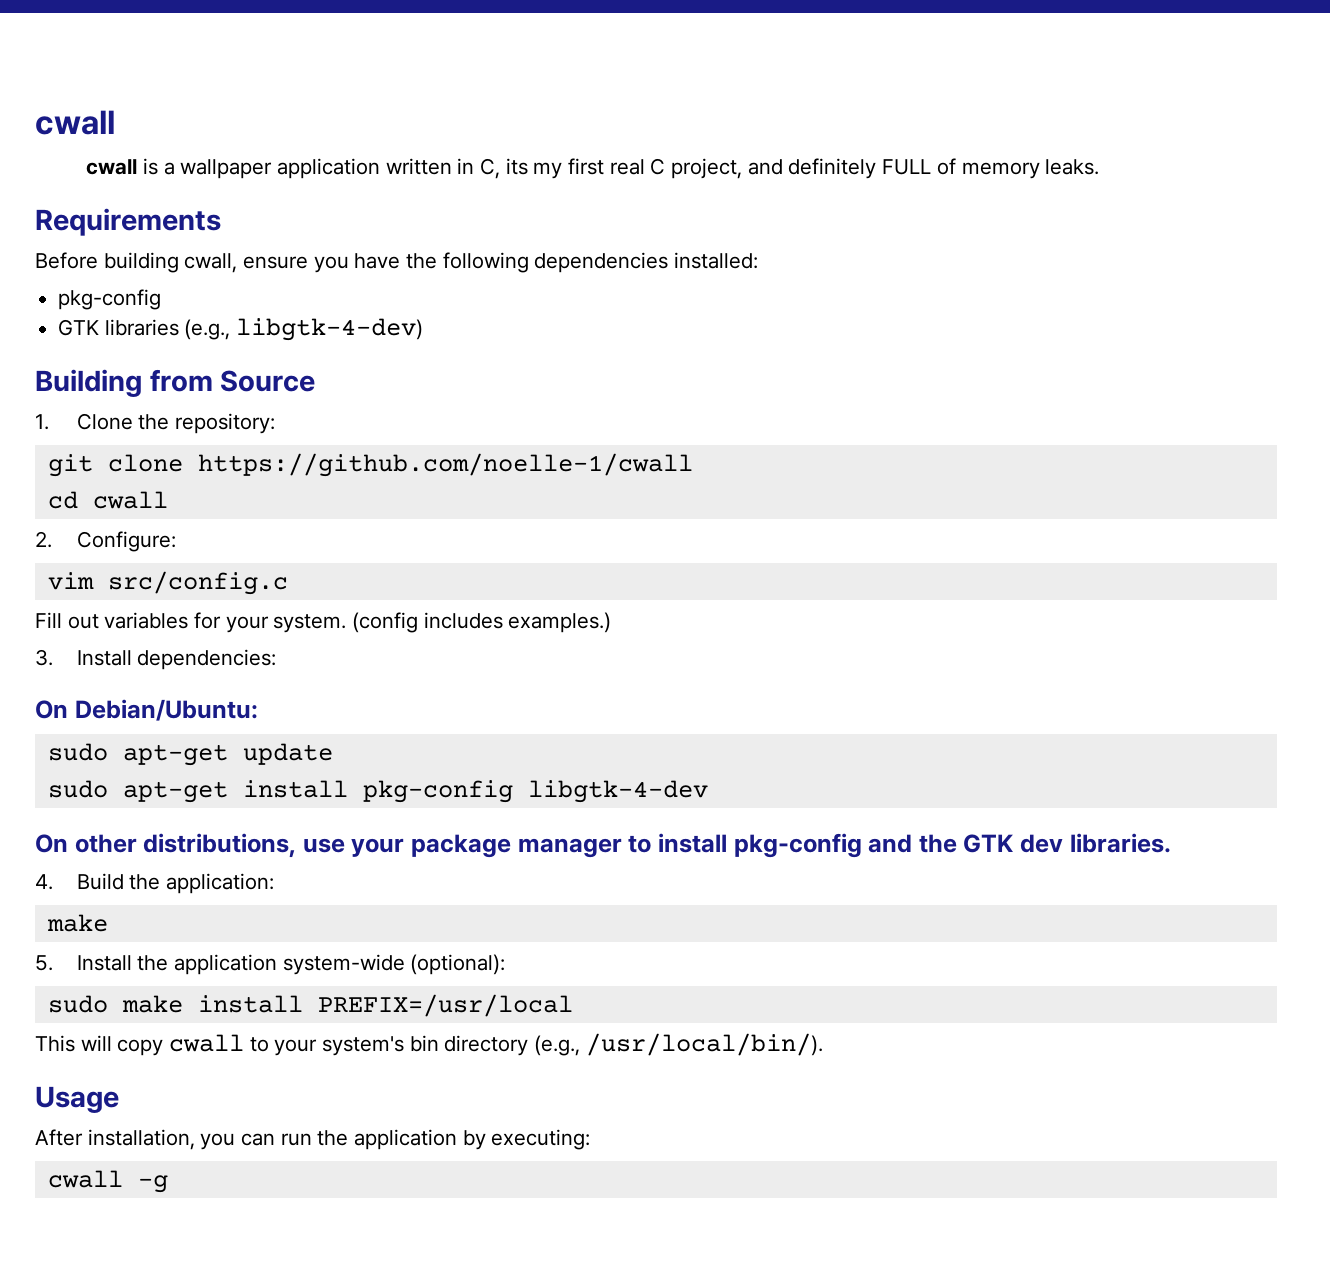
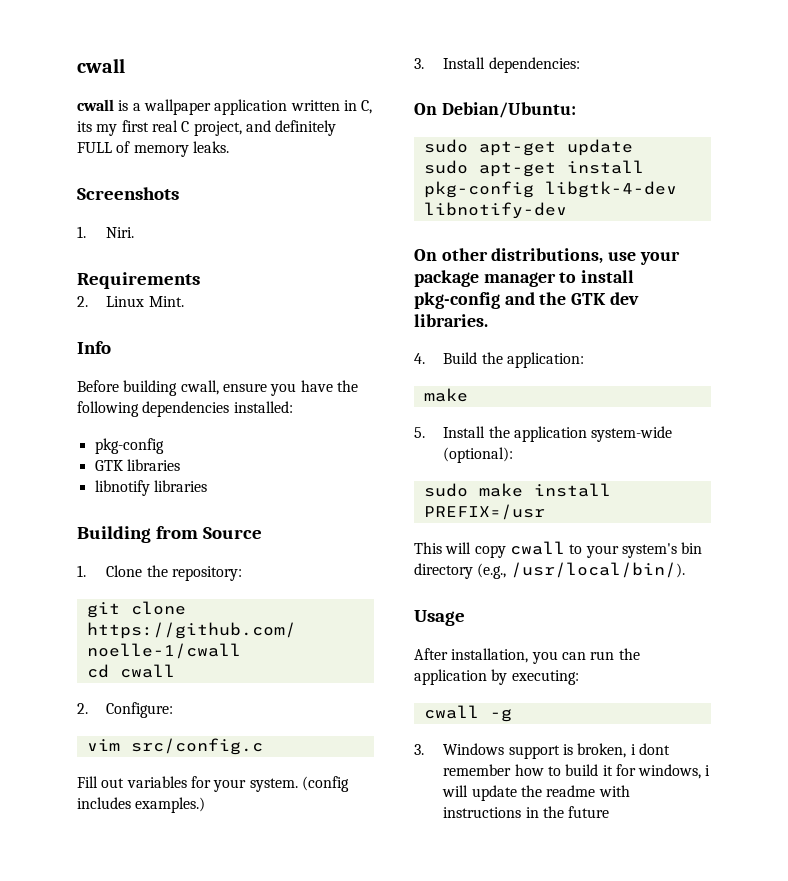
+ Screenshots
+ 1. Niri.
  Requirements
+ 2. Linux Mint.
+ Info
- GTK libraries (e.g., libgtk-4-dev)
+ GTK libraries
+ libnotify libraries
- sudo apt-get install pkg-config libgtk-4-dev
+ sudo apt-get install pkg-config libgtk-4-dev libnotify-dev
- sudo make install PREFIX=/usr/local
+ sudo make install PREFIX=/usr
+ 3. Windows support is broken, i dont remember how to build it for windows, i will update the readme with instructions in the future

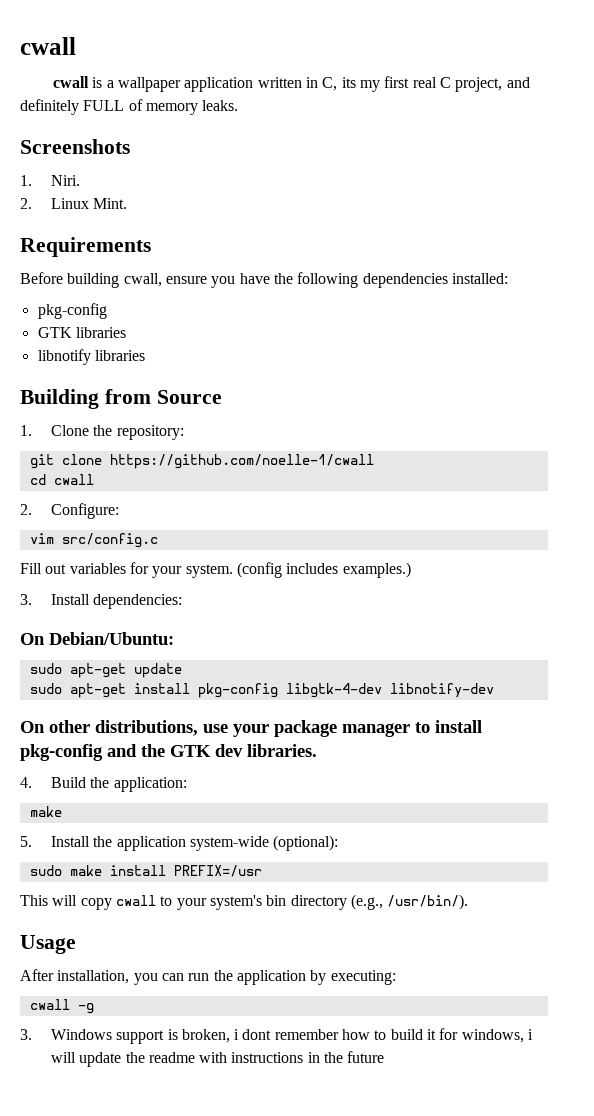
- Requirements
- Info
+ Requirements
- This will copy cwall to your system's bin directory (e.g., /usr/local/bin/).
+ This will copy cwall to your system's bin directory (e.g., /usr/bin/).

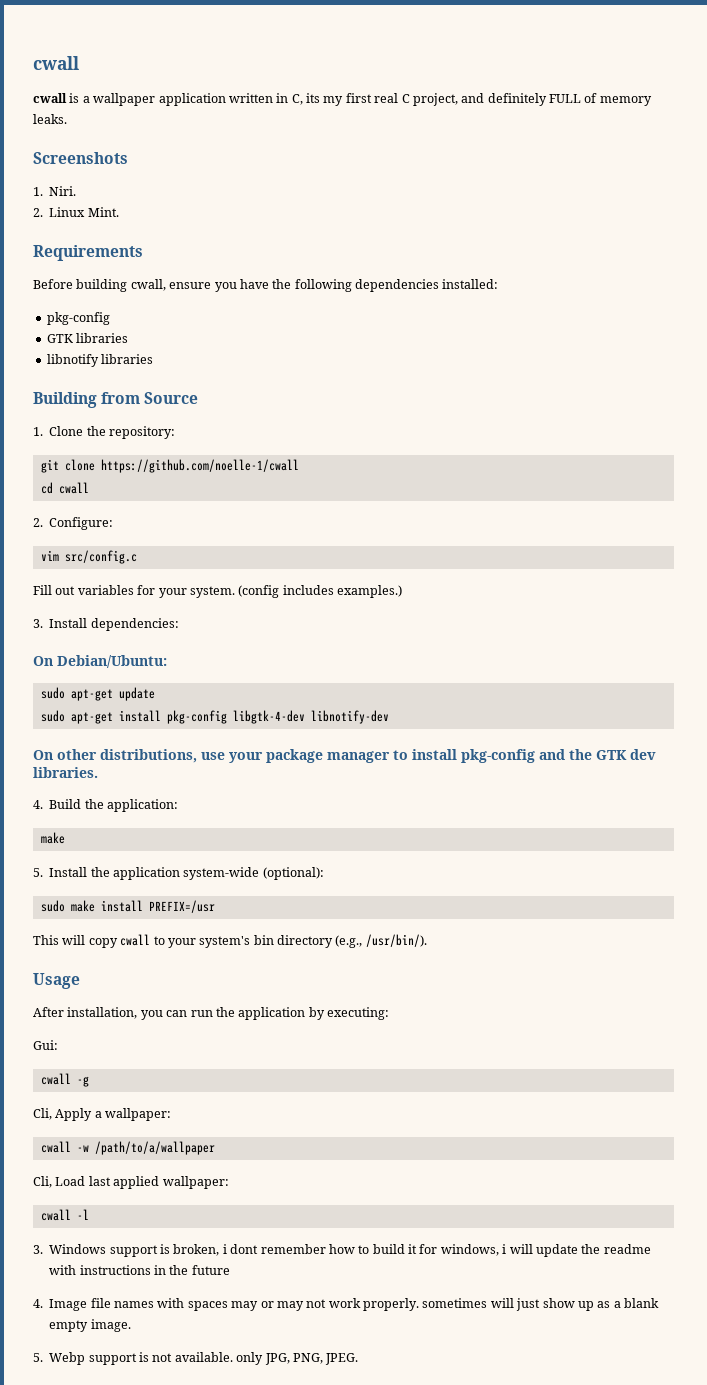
+ Gui:
+ Cli, Apply a wallpaper:
+ cwall -w /path/to/a/wallpaper
+ Cli, Load last applied wallpaper:
+ cwall -l
+ 4. Image file names with spaces may or may not work properly. sometimes will just show up as a blank empty image.
+ 5. Webp support is not available. only JPG, PNG, JPEG.

